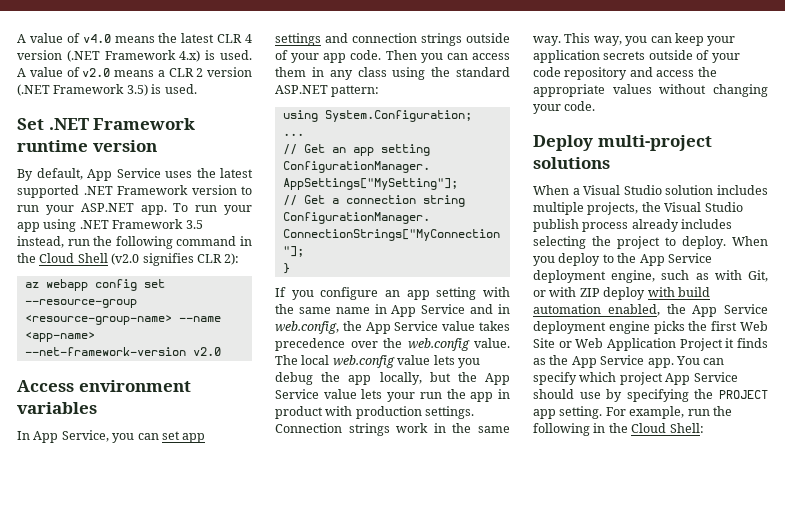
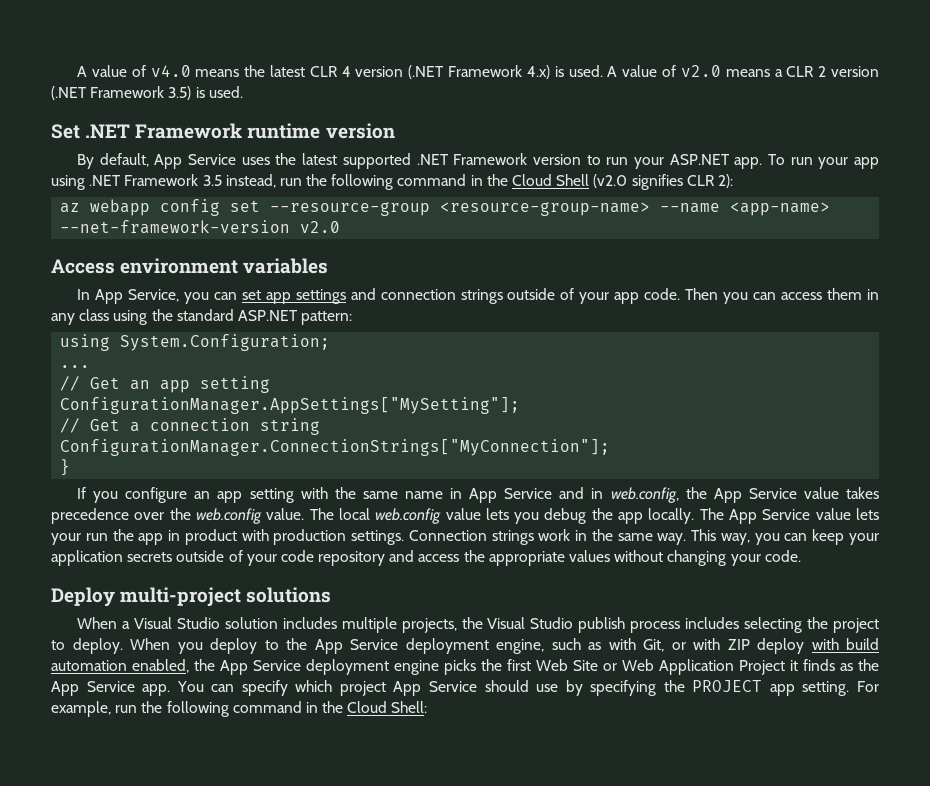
- The local web.config value lets you debug the app locally, but the App Service value lets your run the app in product with production settings.
+ The local web.config value lets you debug the app locally. The App Service value lets your run the app in product with production settings.
- When a Visual Studio solution includes multiple projects, the Visual Studio publish process already includes selecting the project to deploy.
+ When a Visual Studio solution includes multiple projects, the Visual Studio publish process includes selecting the project to deploy.
- For example, run the following in the Cloud Shell:
+ For example, run the following command in the Cloud Shell:

